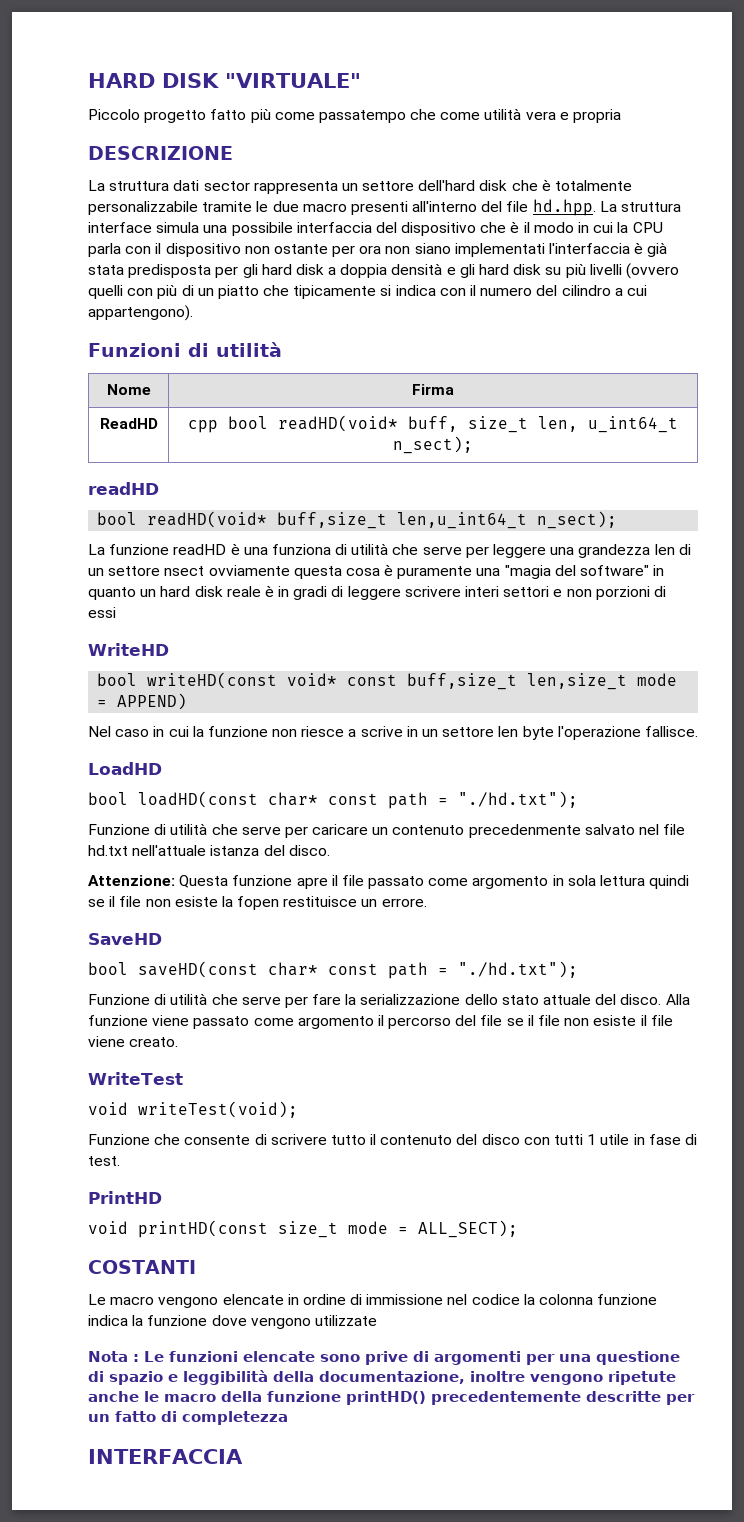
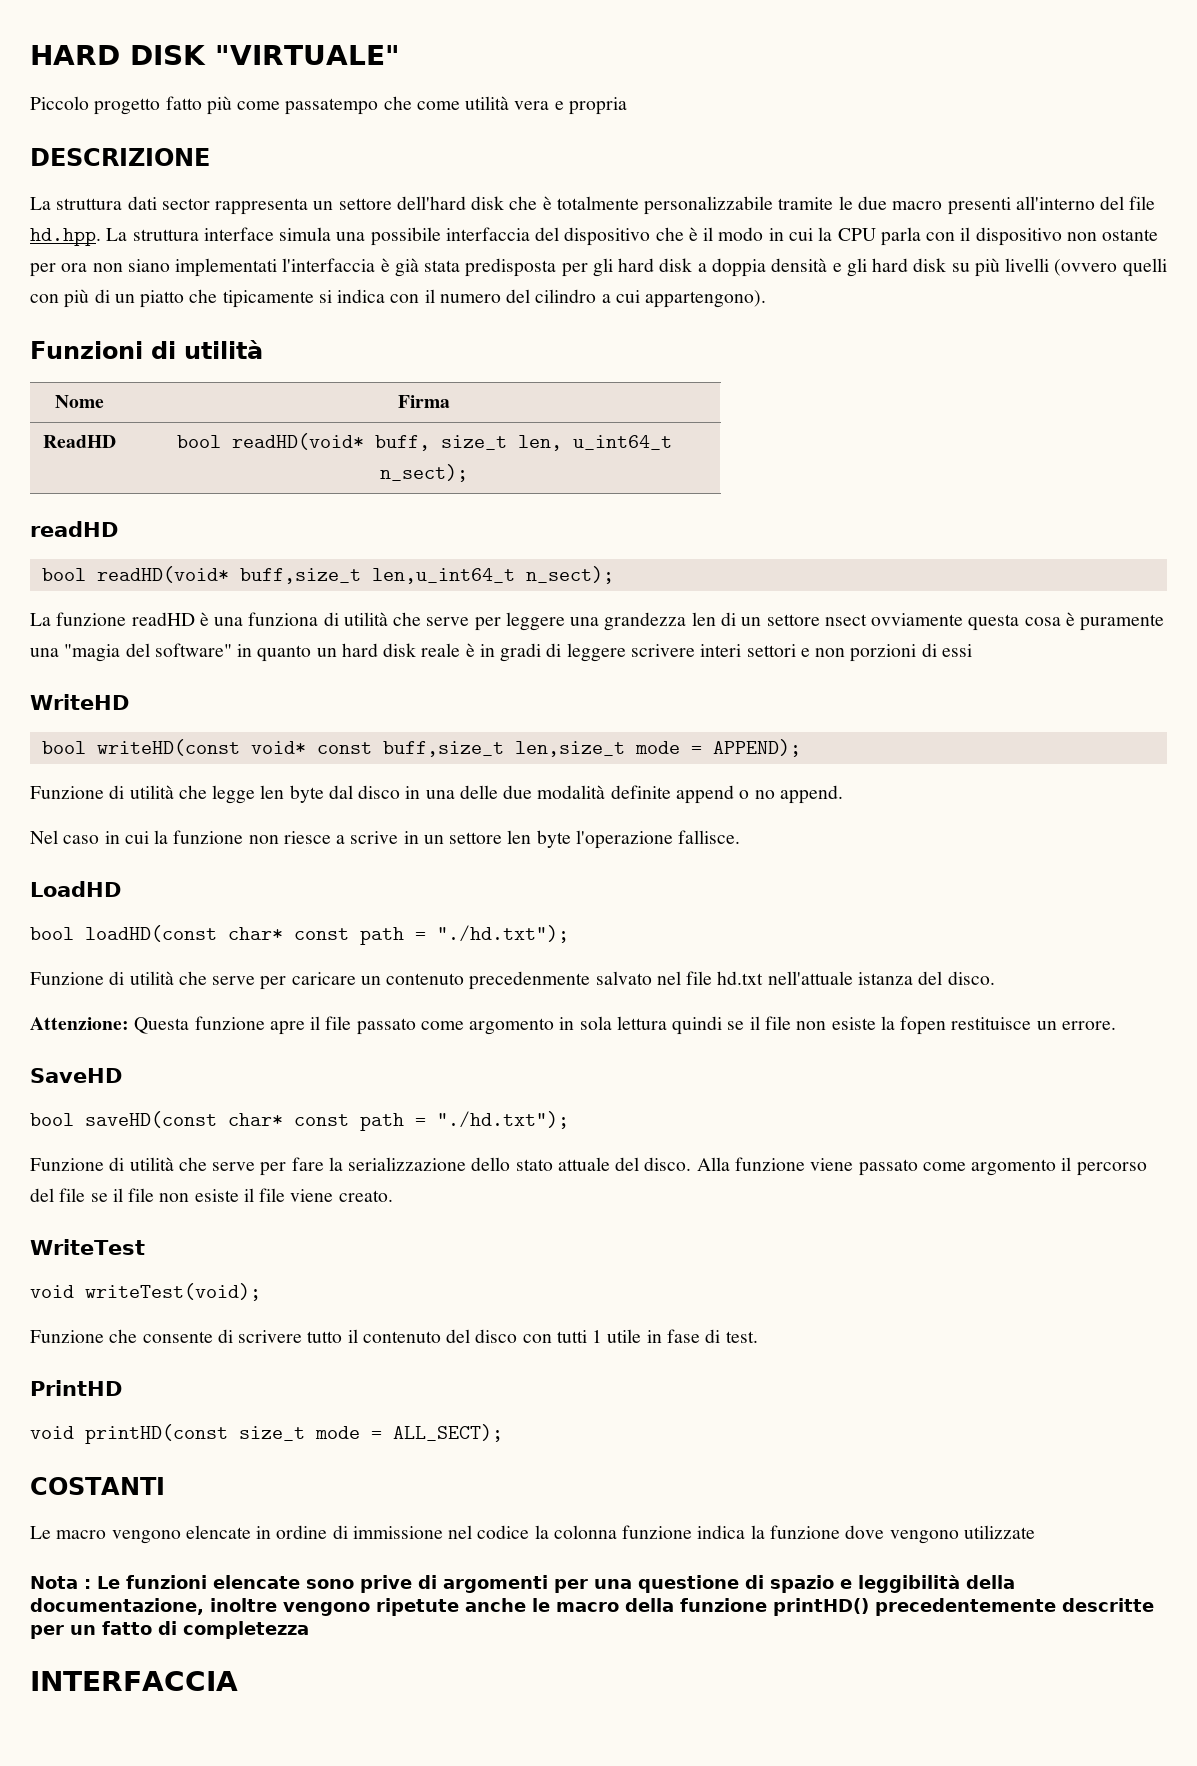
- ReadHD | cpp bool readHD(void* buff, size_t len, u_int64_t n_sect);
+ ReadHD | bool readHD(void* buff, size_t len, u_int64_t n_sect);
- bool writeHD(const void* const buff,size_t len,size_t mode = APPEND)
+ bool writeHD(const void* const buff,size_t len,size_t mode = APPEND);
+ Funzione di utilità che legge len byte dal disco in una delle due modalità definite append o no append.

